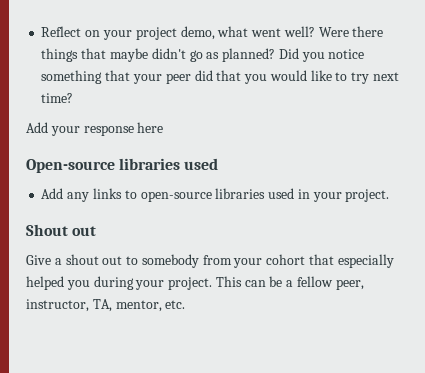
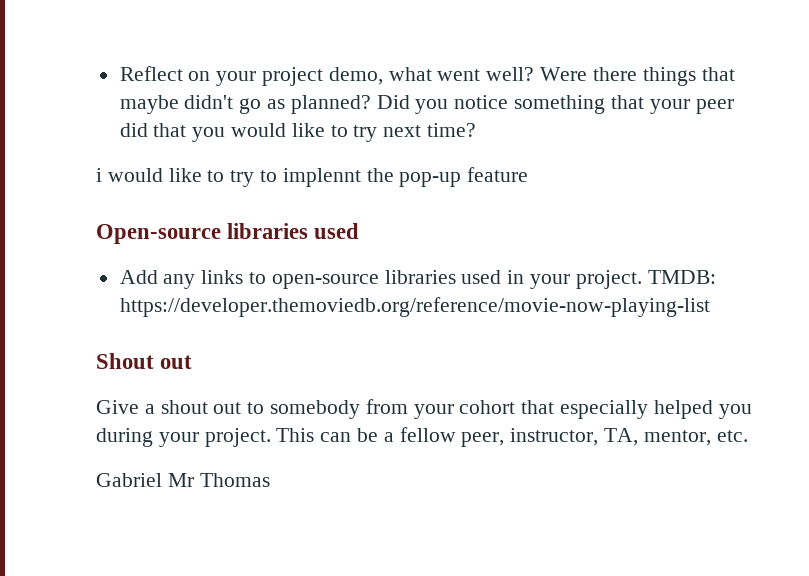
- Add your response here
+ i would like to try to implennt the pop-up feature
+ TMDB: https://developer.themoviedb.org/reference/movie-now-playing-list
+ Gabriel Mr Thomas

